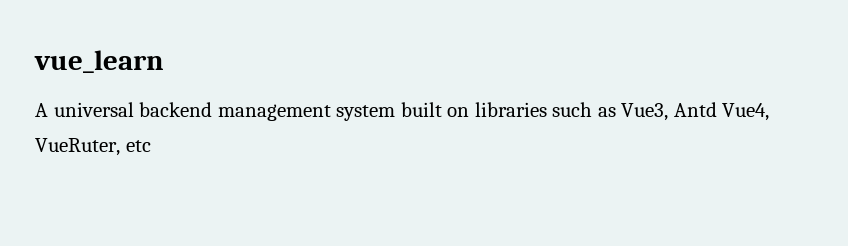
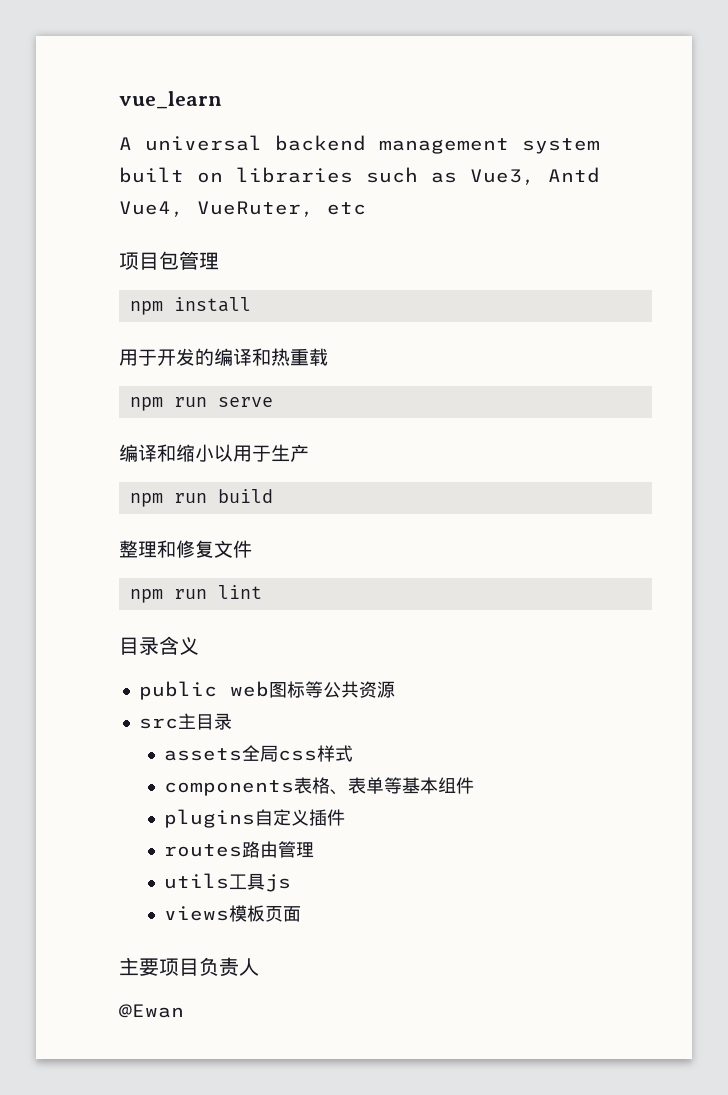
+ 项目包管理
+ npm install
+ 用于开发的编译和热重载
+ npm run serve
+ 编译和缩小以用于生产
+ npm run build
+ 整理和修复文件
+ npm run lint
+ 目录含义
+ public web图标等公共资源
+ src主目录
+ assets全局css样式
+ components表格、表单等基本组件
+ plugins自定义插件
+ routes路由管理
+ utils工具js
+ views模板页面
+ 主要项目负责人
+ @Ewan

